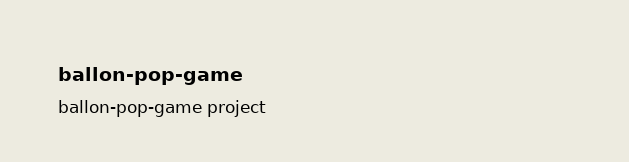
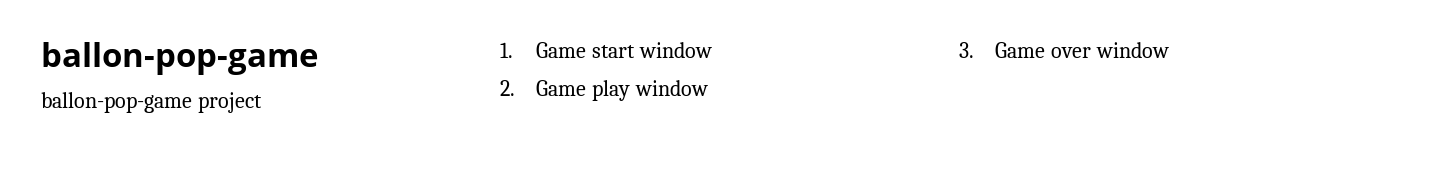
+ 1. Game start window
+ 2. Game play window
+ 3. Game over window

